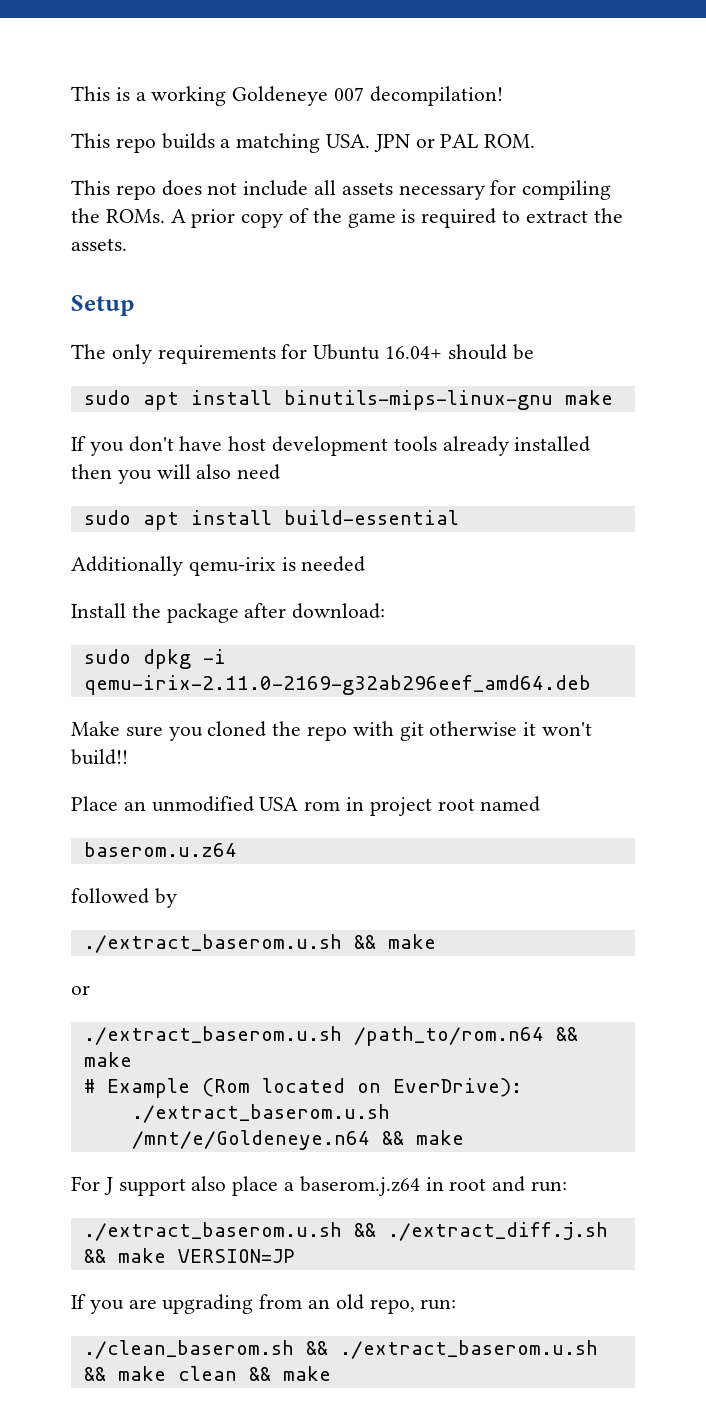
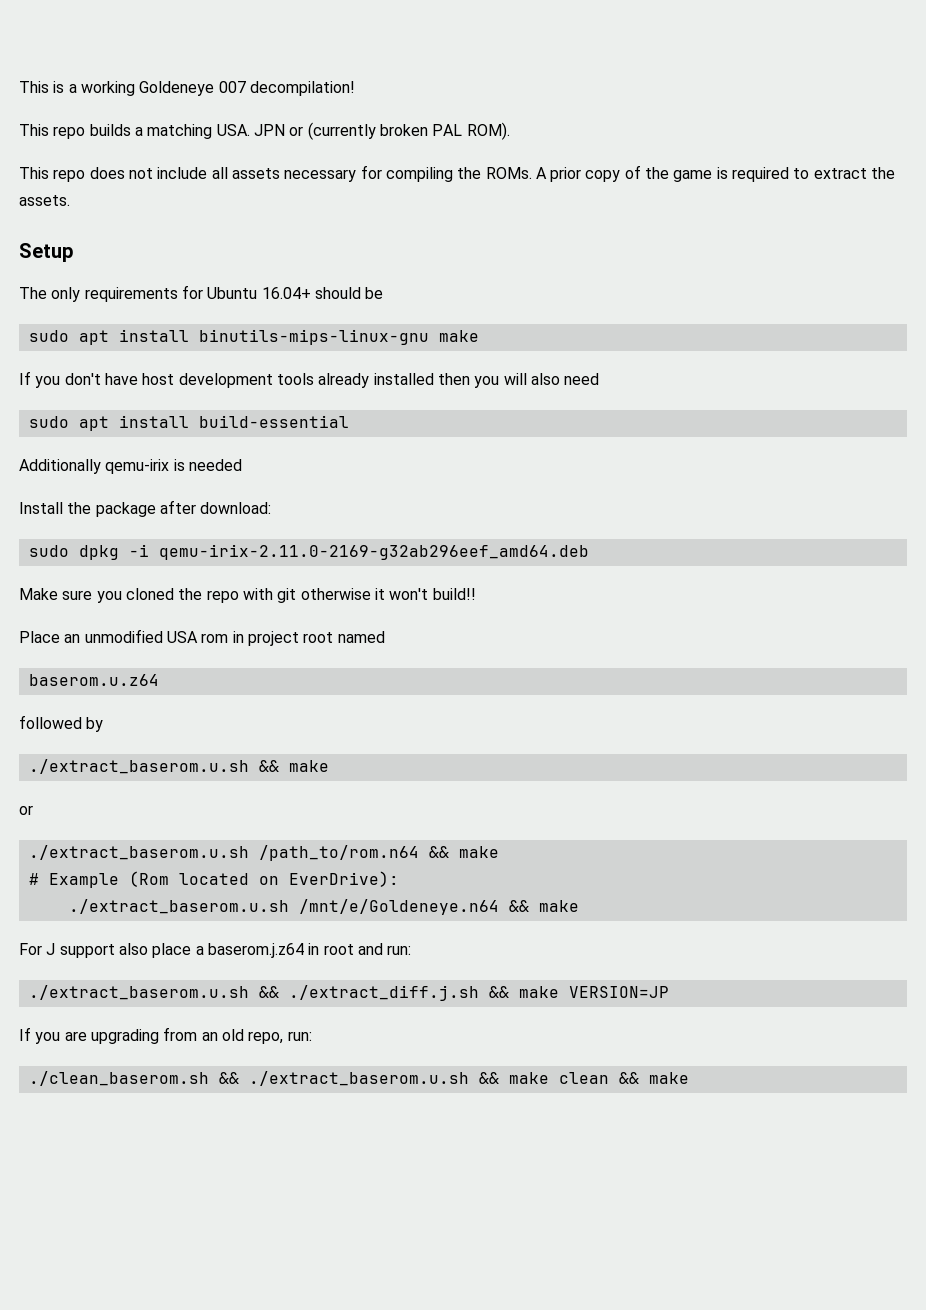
- This repo builds a matching USA. JPN or PAL ROM.
+ This repo builds a matching USA. JPN or (currently broken PAL ROM).

